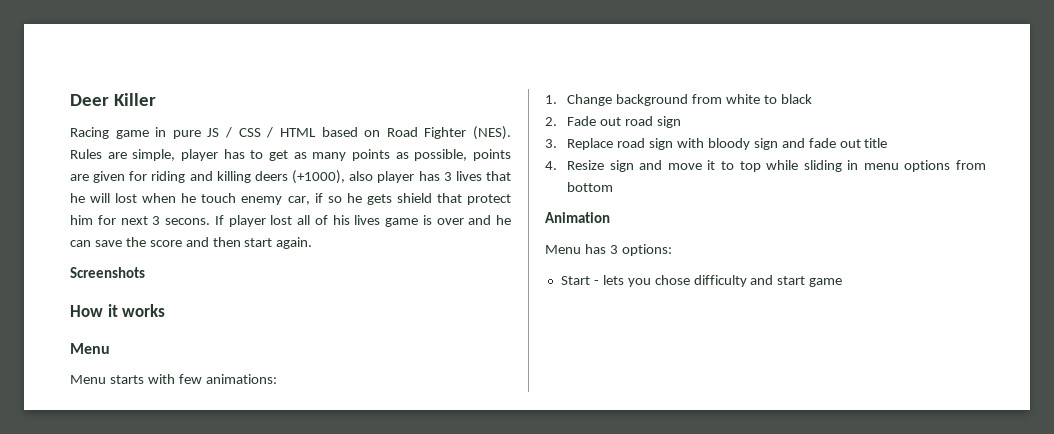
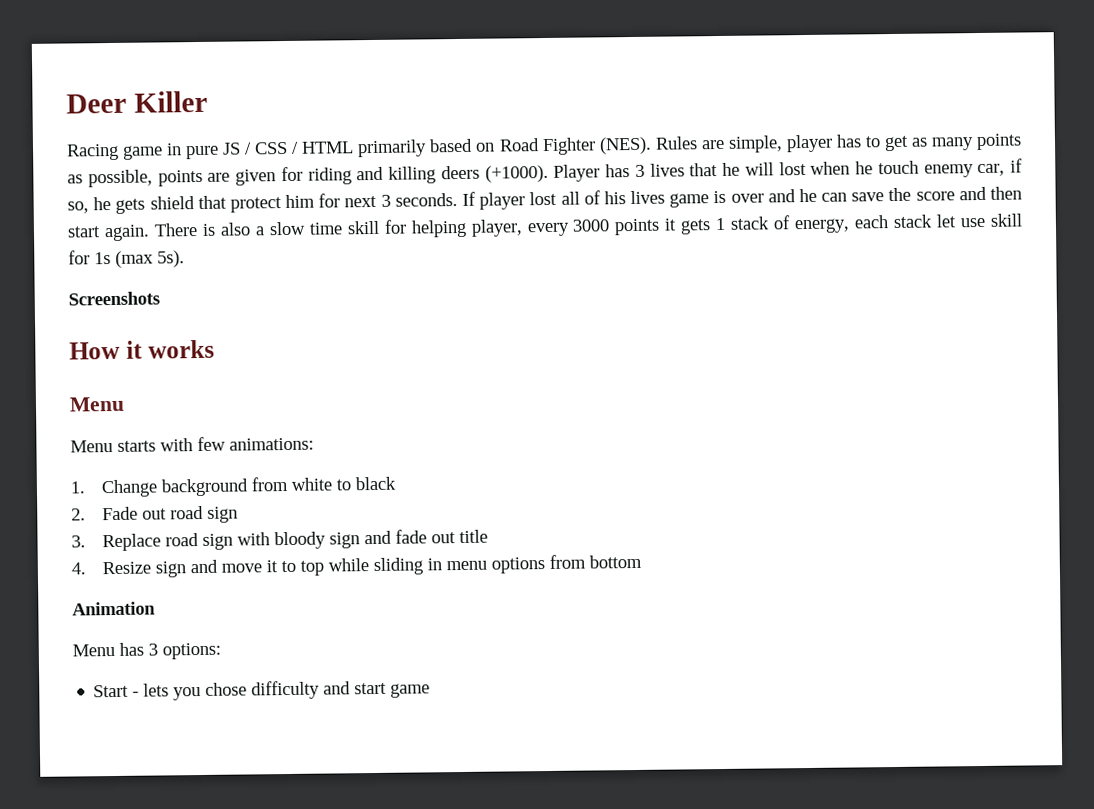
- Racing game in pure JS / CSS / HTML based on Road Fighter (NES).
+ Racing game in pure JS / CSS / HTML primarily based on Road Fighter (NES).
- Rules are simple, player has to get as many points as possible, points are given for riding and killing deers (+1000), also player has 3 lives that he will lost when he touch enemy car, if so he gets shield that protect him for next 3 secons.
+ Rules are simple, player has to get as many points as possible, points are given for riding and killing deers (+1000). Player has 3 lives that he will lost when he touch enemy car, if so, he gets shield that protect him for next 3 seconds.
+ There is also a slow time skill for helping player, every 3000 points it gets 1 stack of energy, each stack let use skill for 1s (max 5s).

